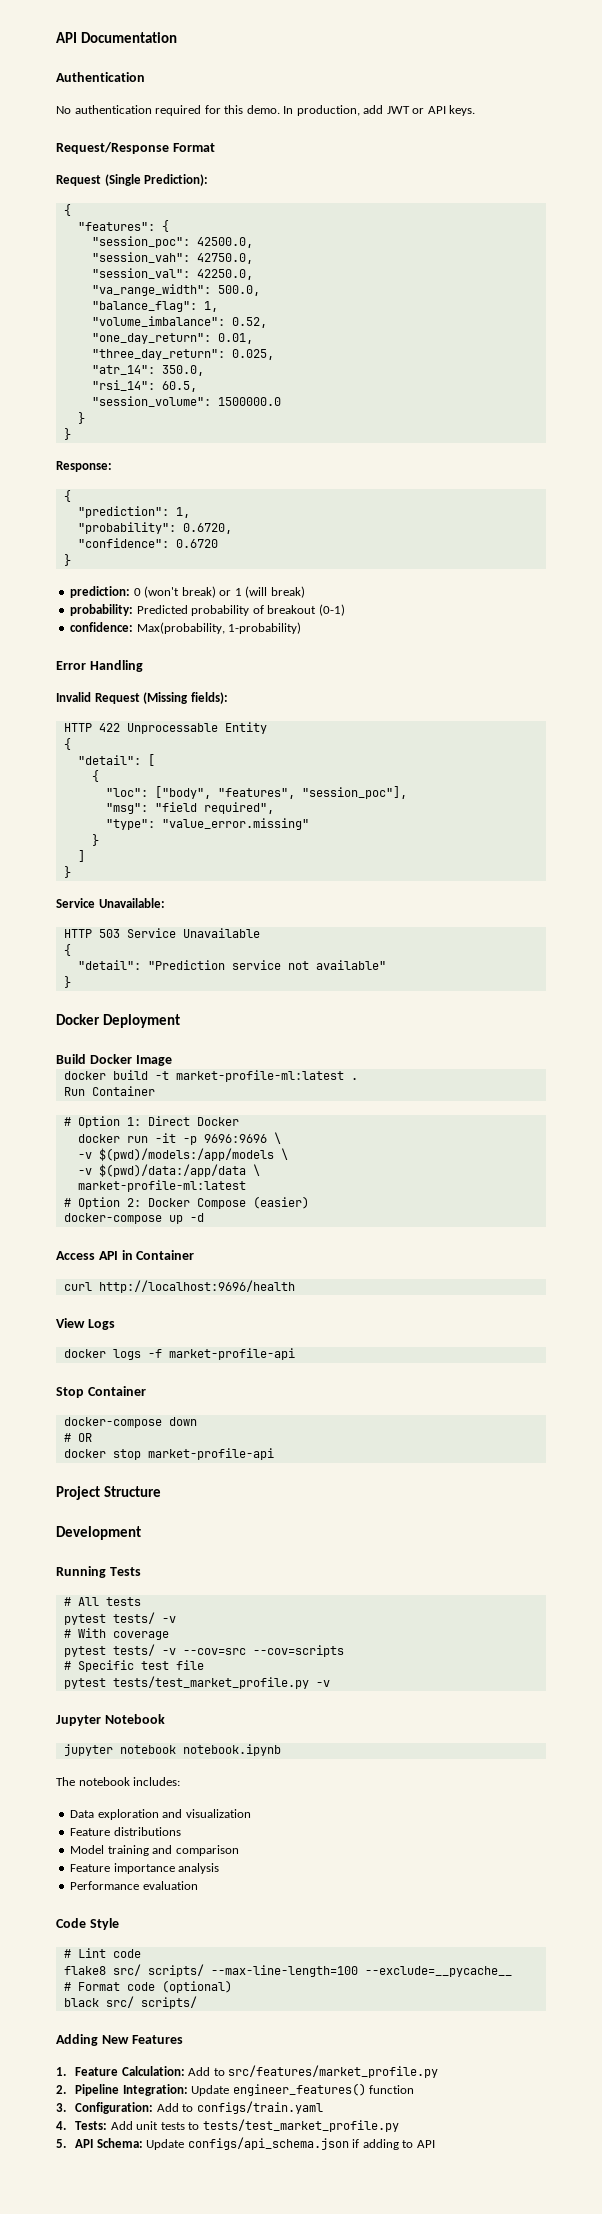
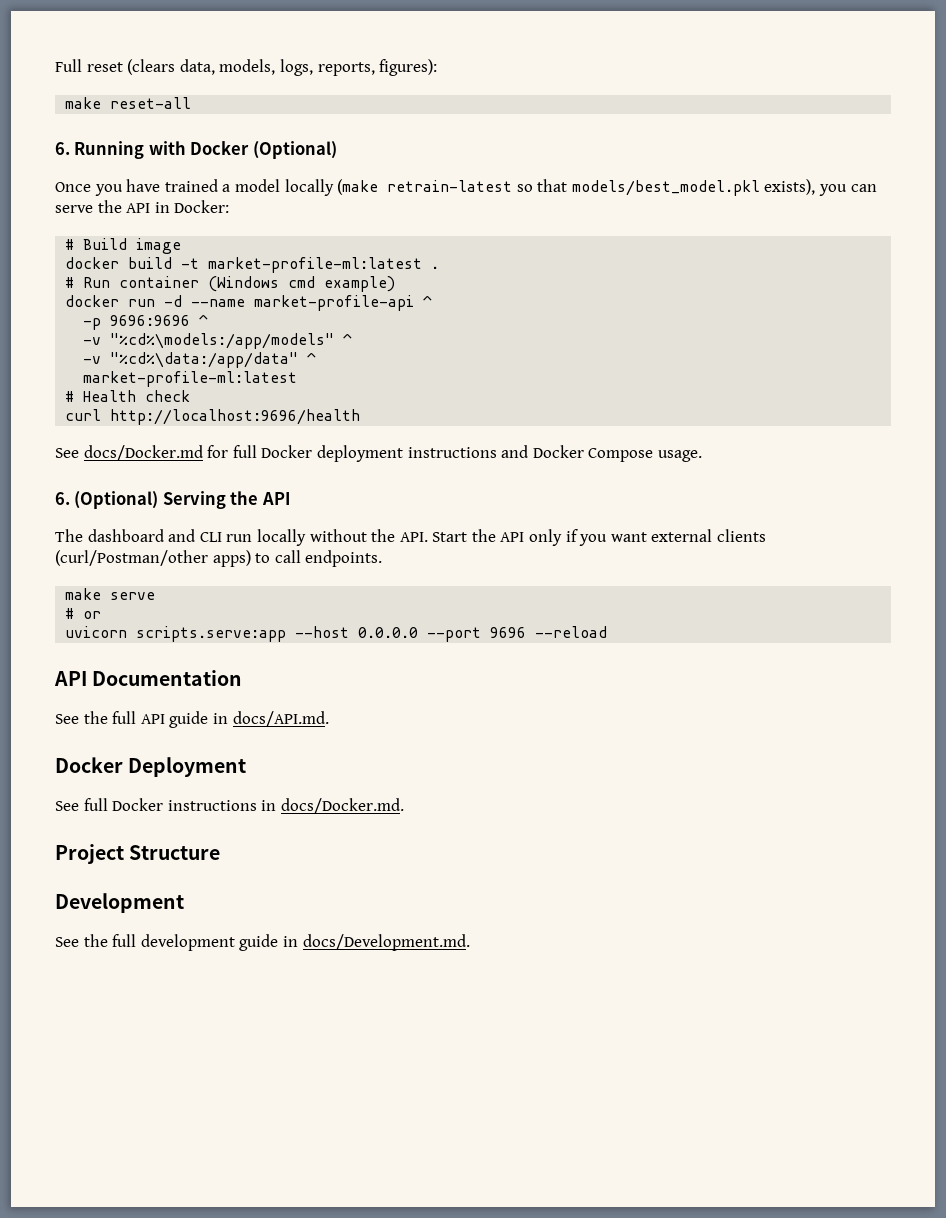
- API Documentation
- Authentication
- No authentication required for this demo. In production, add JWT or API keys.
- Request/Response Format
- Request (Single Prediction):
- {
- "features": {
- "session_poc": 42500.0,
- "session_vah": 42750.0,
- "session_val": 42250.0,
- "va_range_width": 500.0,
- "balance_flag": 1,
- "volume_imbalance": 0.52,
- "one_day_return": 0.01,
- "three_day_return": 0.025,
- "atr_14": 350.0,
- "rsi_14": 60.5,
- "session_volume": 1500000.0
- }
- }
- Response:
- {
- "prediction": 1,
- "probability": 0.6720,
- "confidence": 0.6720
- }
- prediction: 0 (won't break) or 1 (will break)
- probability: Predicted probability of breakout (0-1)
- confidence: Max(probability, 1-probability)
- Error Handling
- Invalid Request (Missing fields):
- HTTP 422 Unprocessable Entity
- {
- "detail": [
- {
- "loc": ["body", "features", "session_poc"],
- "msg": "field required",
- "type": "value_error.missing"
- }
- ]
- }
- Service Unavailable:
- HTTP 503 Service Unavailable
- {
- "detail": "Prediction service not available"
- }
- Docker Deployment
- Build Docker Image
+ Full reset (clears data, models, logs, reports, figures):
+ make reset-all
+ 6. Running with Docker (Optional)
+ Once you have trained a model locally (make retrain-latest so that models/best_model.pkl exists), you can serve the API in Docker:
+ # Build image
- Run Container
- # Option 1: Direct Docker
- docker run -it -p 9696:9696 \
- -v $(pwd)/models:/app/models \
- -v $(pwd)/data:/app/data \
+ # Run container (Windows cmd example)
+ docker run -d --name market-profile-api ^
+ -p 9696:9696 ^
+ -v "%cd%\models:/app/models" ^
+ -v "%cd%\data:/app/data" ^
- # Option 2: Docker Compose (easier)
- docker-compose up -d
- Access API in Container
+ # Health check
  curl http://localhost:9696/health
- View Logs
- docker logs -f market-profile-api
- Stop Container
- docker-compose down
- # OR
- docker stop market-profile-api
+ See docs/Docker.md for full Docker deployment instructions and Docker Compose usage.
+ 6. (Optional) Serving the API
+ The dashboard and CLI run locally without the API. Start the API only if you want external clients (curl/Postman/other apps) to call endpoints.
+ make serve
+ # or
+ uvicorn scripts.serve:app --host 0.0.0.0 --port 9696 --reload
+ API Documentation
+ See the full API guide in docs/API.md.
+ Docker Deployment
+ See full Docker instructions in docs/Docker.md.
  Project Structure
  Development
- Running Tests
- # All tests
- pytest tests/ -v
- # With coverage
- pytest tests/ -v --cov=src --cov=scripts
- # Specific test file
- pytest tests/test_market_profile.py -v
- Jupyter Notebook
- jupyter notebook notebook.ipynb
- The notebook includes:
- Data exploration and visualization
- Feature distributions
- Model training and comparison
- Feature importance analysis
- Performance evaluation
- Code Style
- # Lint code
- flake8 src/ scripts/ --max-line-length=100 --exclude=__pycache__
- # Format code (optional)
- black src/ scripts/
- Adding New Features
- 1. Feature Calculation: Add to src/features/market_profile.py
- 2. Pipeline Integration: Update engineer_features() function
- 3. Configuration: Add to configs/train.yaml
- 4. Tests: Add unit tests to tests/test_market_profile.py
- 5. API Schema: Update configs/api_schema.json if adding to API
+ See the full development guide in docs/Development.md.

